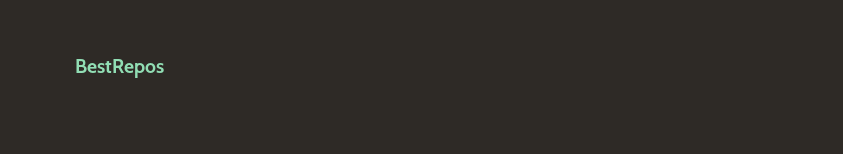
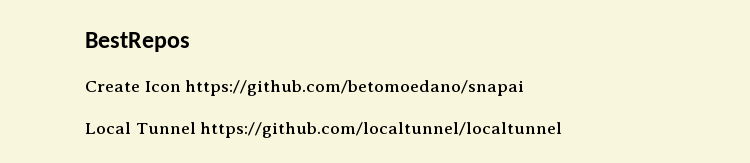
+ Create Icon https://github.com/betomoedano/snapai
+ Local Tunnel https://github.com/localtunnel/localtunnel

